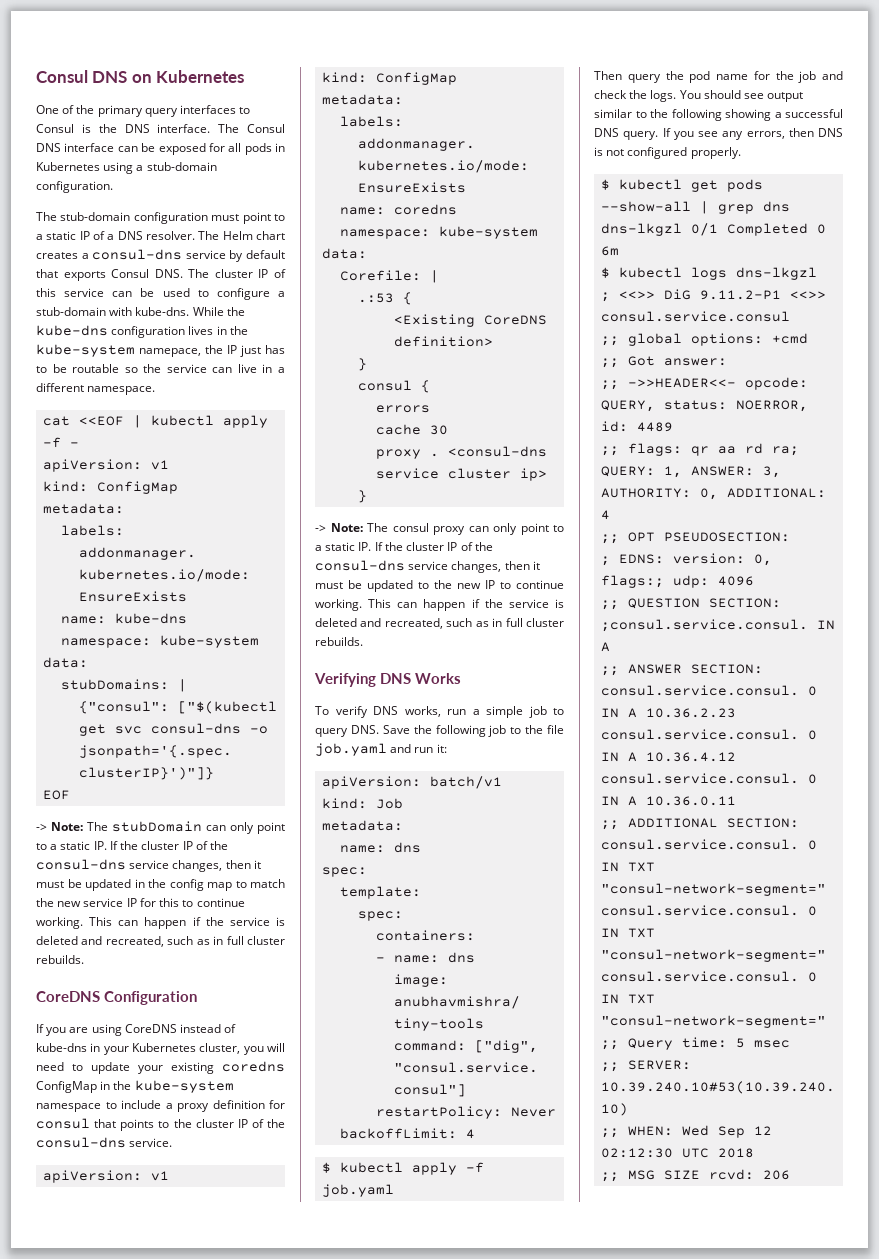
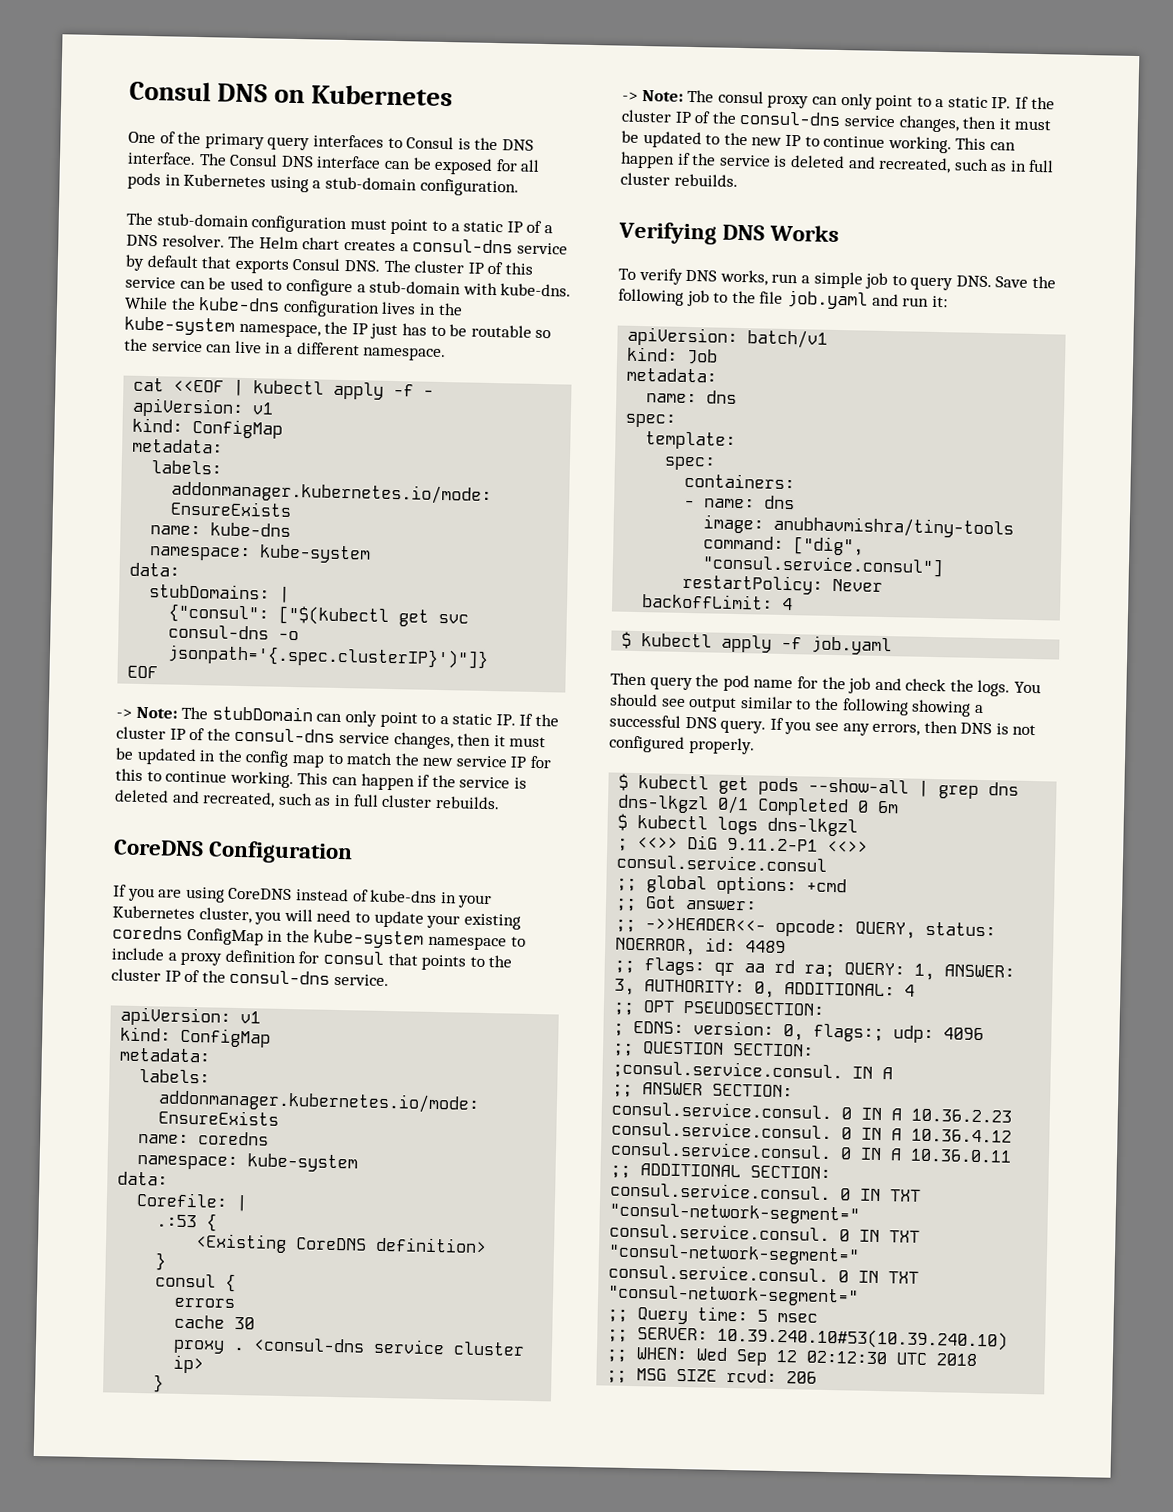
- While the kube-dns configuration lives in the kube-system namepace, the IP just has to be routable so the service can live in a different namespace.
+ While the kube-dns configuration lives in the kube-system namespace, the IP just has to be routable so the service can live in a different namespace.

